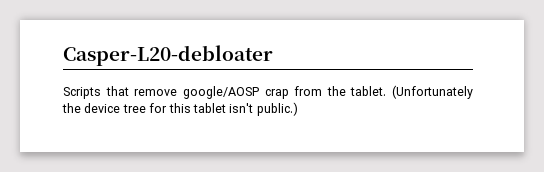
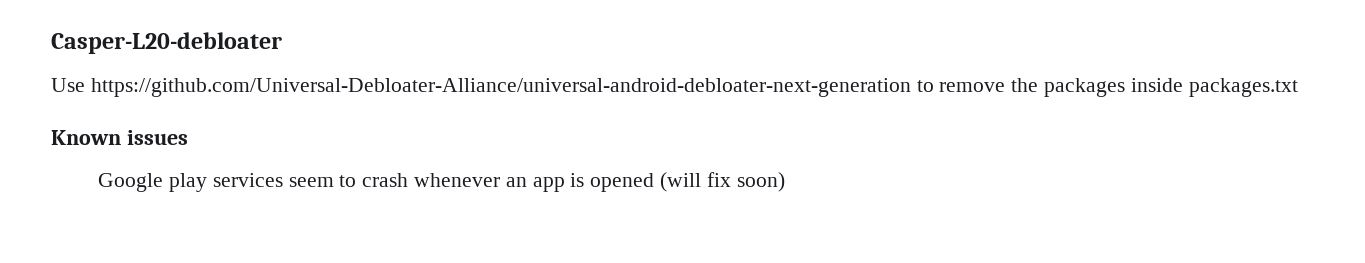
- Scripts that remove google/AOSP crap from the tablet. (Unfortunately the device tree for this tablet isn't public.)
+ Use https://github.com/Universal-Debloater-Alliance/universal-android-debloater-next-generation to remove the packages inside packages.txt
+ Known issues
+ Google play services seem to crash whenever an app is opened (will fix soon)

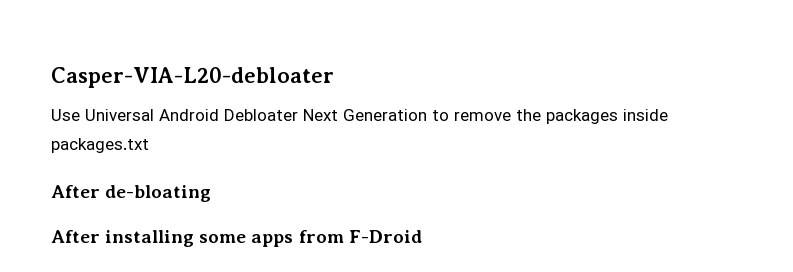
- Casper-L20-debloater
+ Casper-VIA-L20-debloater
- Use https://github.com/Universal-Debloater-Alliance/universal-android-debloater-next-generation to remove the packages inside packages.txt
+ Use Universal Android Debloater Next Generation to remove the packages inside packages.txt
- Known issues
- Google play services seem to crash whenever an app is opened (will fix soon)
+ After de-bloating
+ After installing some apps from F-Droid

